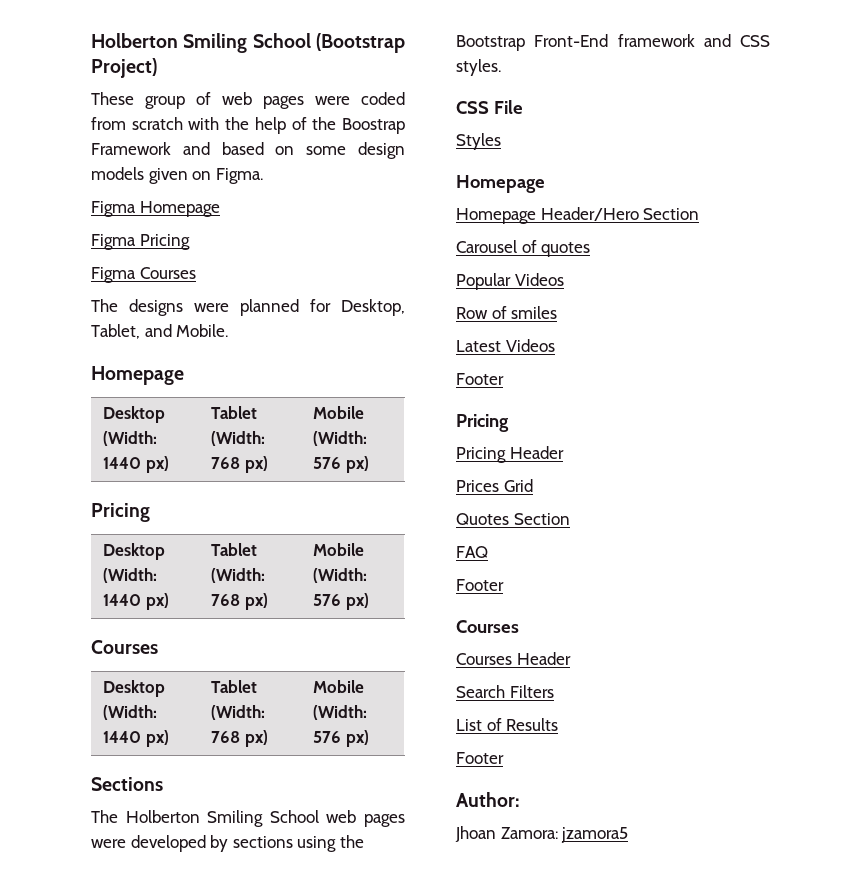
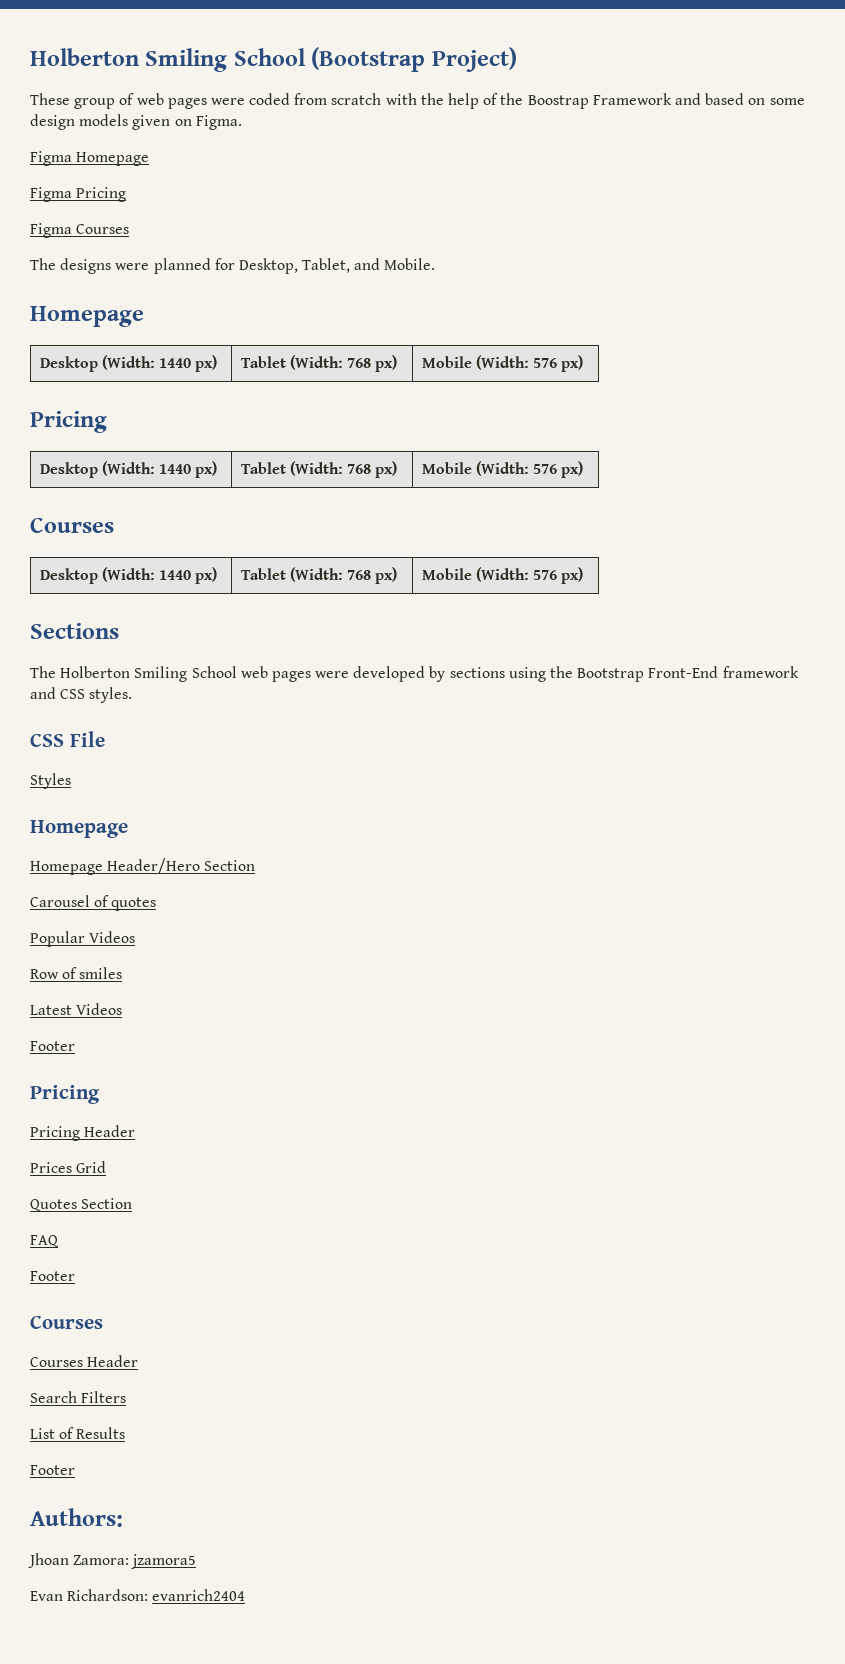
- Author:
+ Authors:
+ Evan Richardson: evanrich2404

